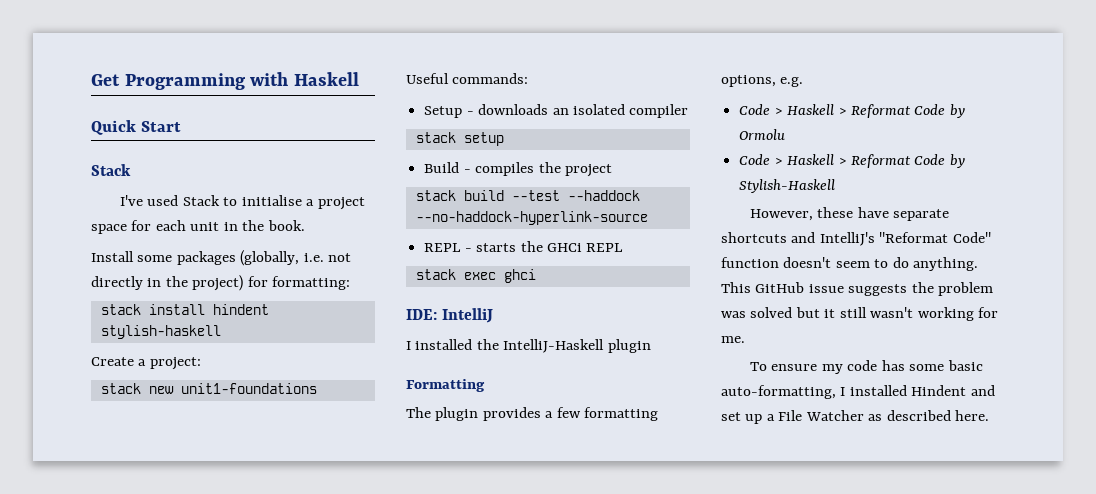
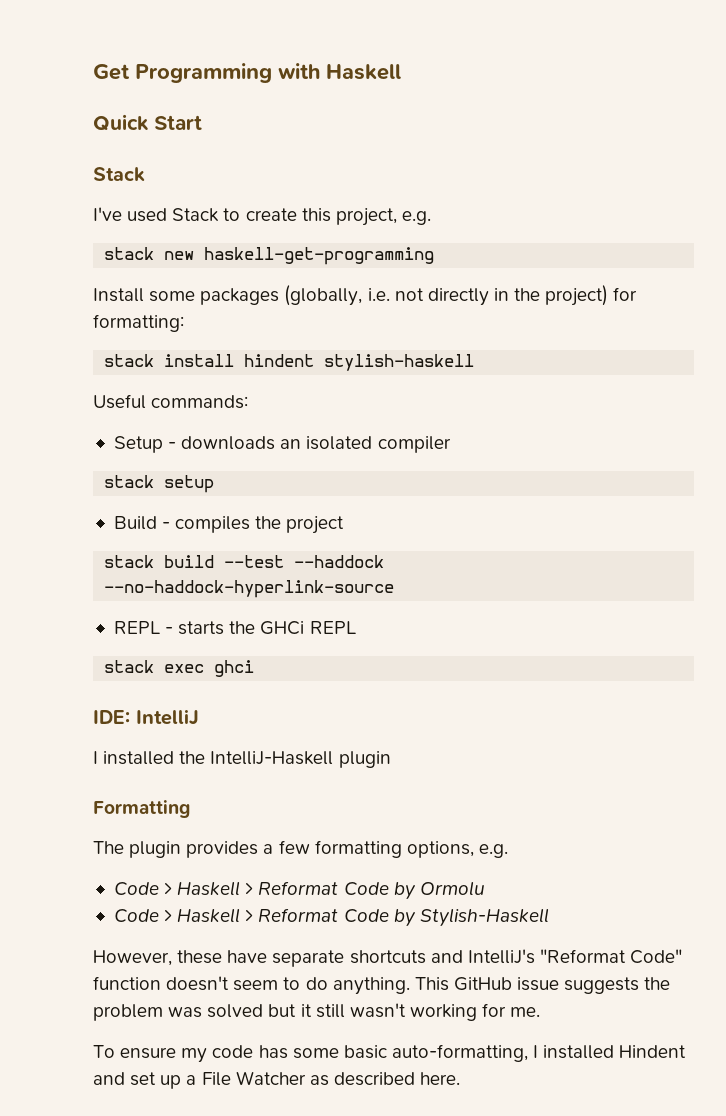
- I've used Stack to initialise a project space for each unit in the book.
+ I've used Stack to create this project, e.g.
+ stack new haskell-get-programming
- Create a project:
- stack new unit1-foundations

